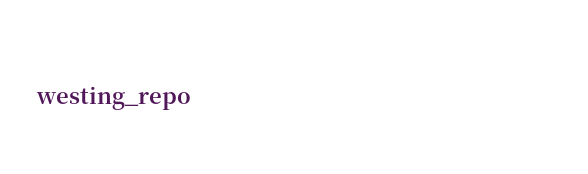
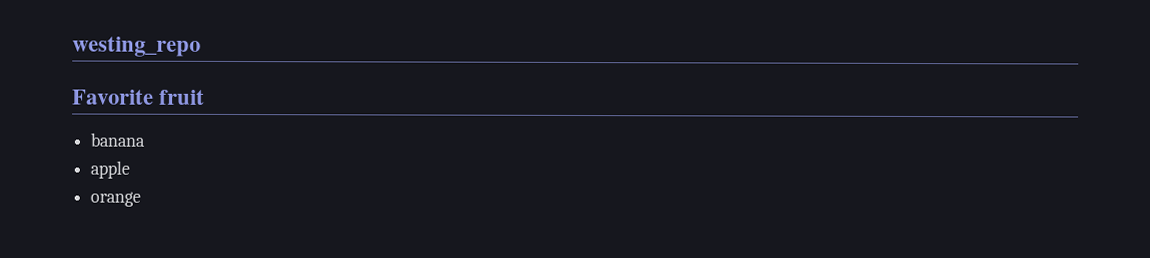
+ Favorite fruit
+ banana
+ apple
+ orange

